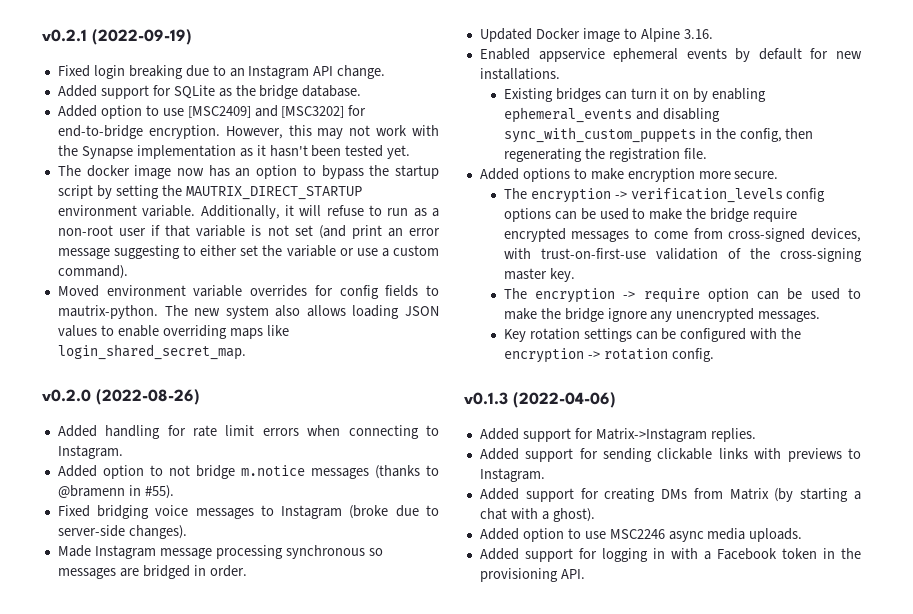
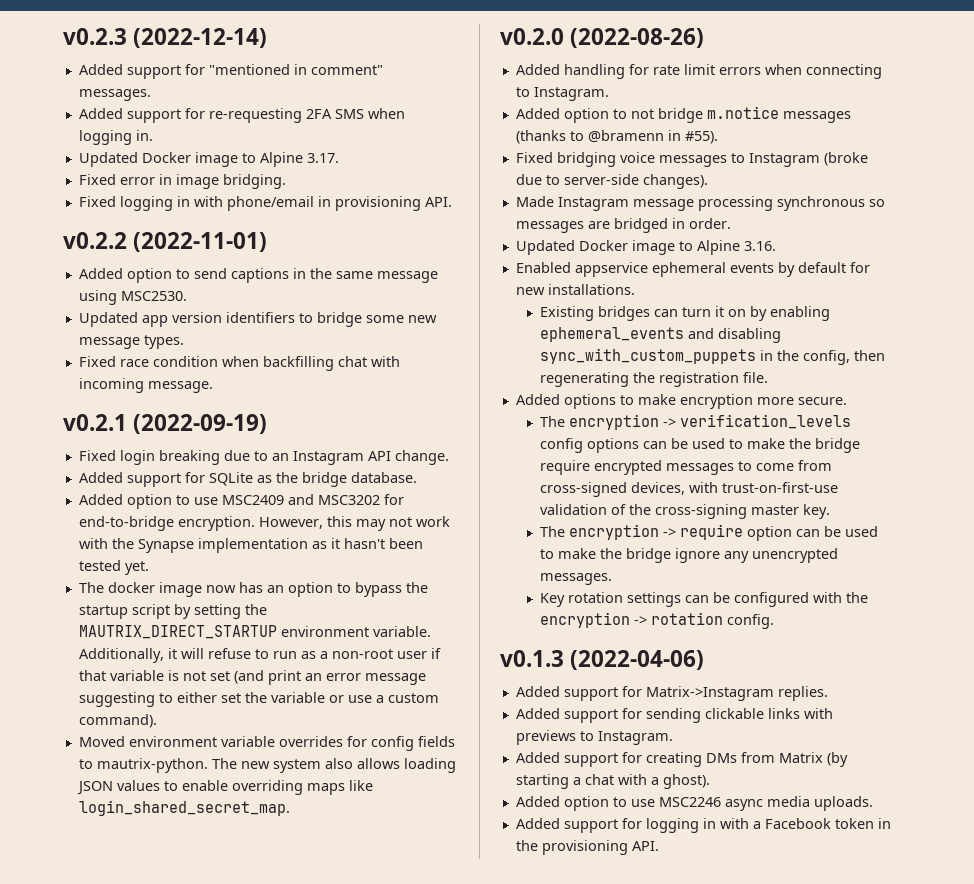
+ v0.2.3 (2022-12-14)
+ Added support for "mentioned in comment" messages.
+ Added support for re-requesting 2FA SMS when logging in.
+ Updated Docker image to Alpine 3.17.
+ Fixed error in image bridging.
+ Fixed logging in with phone/email in provisioning API.
+ v0.2.2 (2022-11-01)
+ Added option to send captions in the same message using MSC2530.
+ Updated app version identifiers to bridge some new message types.
+ Fixed race condition when backfilling chat with incoming message.
- Added option to use [MSC2409] and [MSC3202] for end-to-bridge encryption.
+ Added option to use MSC2409 and MSC3202 for end-to-bridge encryption.

